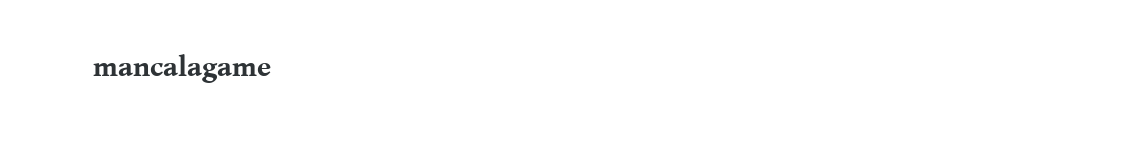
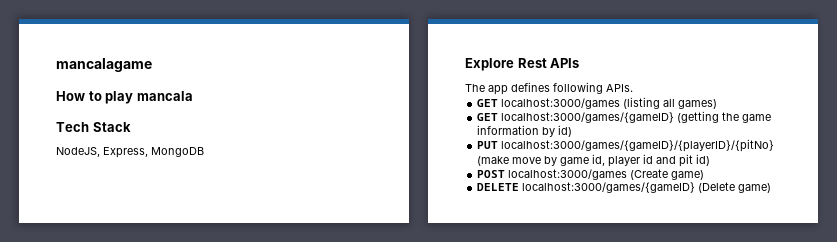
+ How to play mancala
+ Tech Stack
+ NodeJS, Express, MongoDB
+ Explore Rest APIs
+ The app defines following APIs.
+ GET localhost:3000/games (listing all games)
+ GET localhost:3000/games/{gameID} (getting the game information by id)
+ PUT localhost:3000/games/{gameID}/{playerID}/{pitNo} (make move by game id, player id and pit id)
+ POST localhost:3000/games (Create game)
+ DELETE localhost:3000/games/{gameID} (Delete game)

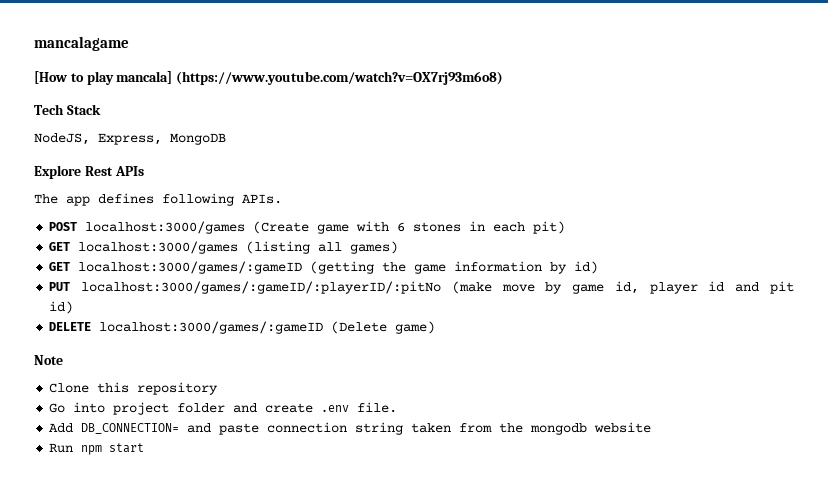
- How to play mancala
+ [How to play mancala] (https://www.youtube.com/watch?v=OX7rj93m6o8)
+ POST localhost:3000/games (Create game with 6 stones in each pit)
- GET localhost:3000/games/{gameID} (getting the game information by id)
+ GET localhost:3000/games/:gameID (getting the game information by id)
- PUT localhost:3000/games/{gameID}/{playerID}/{pitNo} (make move by game id, player id and pit id)
+ PUT localhost:3000/games/:gameID/:playerID/:pitNo (make move by game id, player id and pit id)
- POST localhost:3000/games (Create game)
- DELETE localhost:3000/games/{gameID} (Delete game)
+ DELETE localhost:3000/games/:gameID (Delete game)
+ Note
+ Clone this repository
+ Go into project folder and create .env file.
+ Add DB_CONNECTION= and paste connection string taken from the mongodb website
+ Run npm start

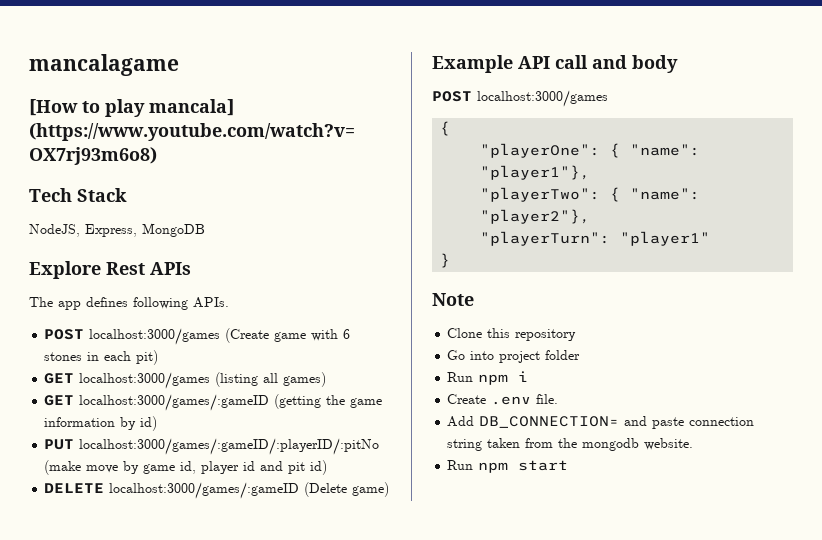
+ Example API call and body
+ POST localhost:3000/games
+ {
+ "playerOne": { "name": "player1"},
+ "playerTwo": { "name": "player2"},
+ "playerTurn": "player1"
+ }
- Go into project folder and create .env file.
+ Go into project folder
+ Run npm i
+ Create .env file.
- Add DB_CONNECTION= and paste connection string taken from the mongodb website
+ Add DB_CONNECTION= and paste connection string taken from the mongodb website.

